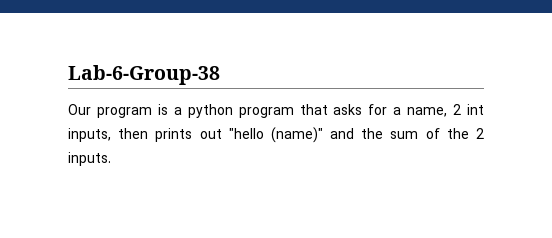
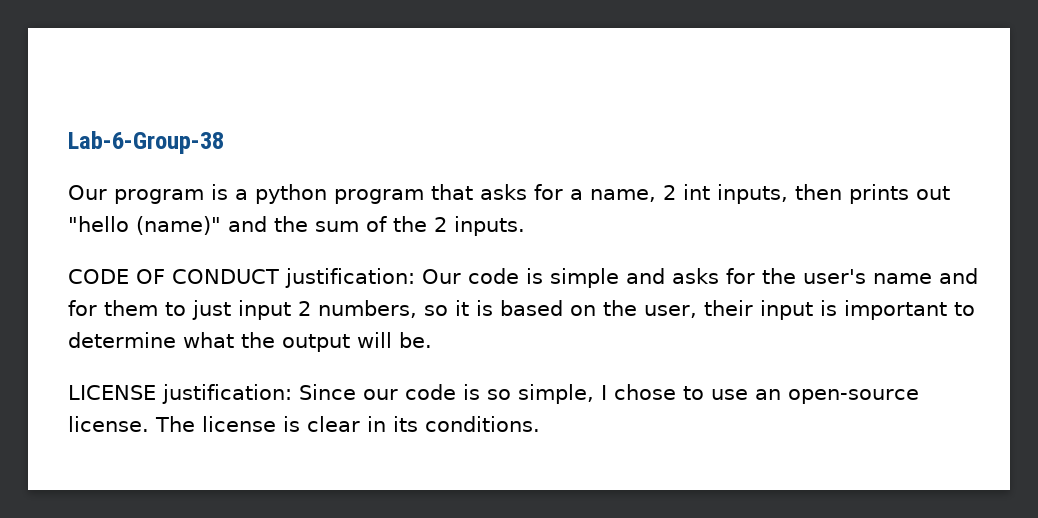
+ CODE OF CONDUCT justification: Our code is simple and asks for the user's name and for them to just input 2 numbers, so it is based on the user, their input is important to determine what the output will be.
+ LICENSE justification: Since our code is so simple, I chose to use an open-source license. The license is clear in its conditions.

